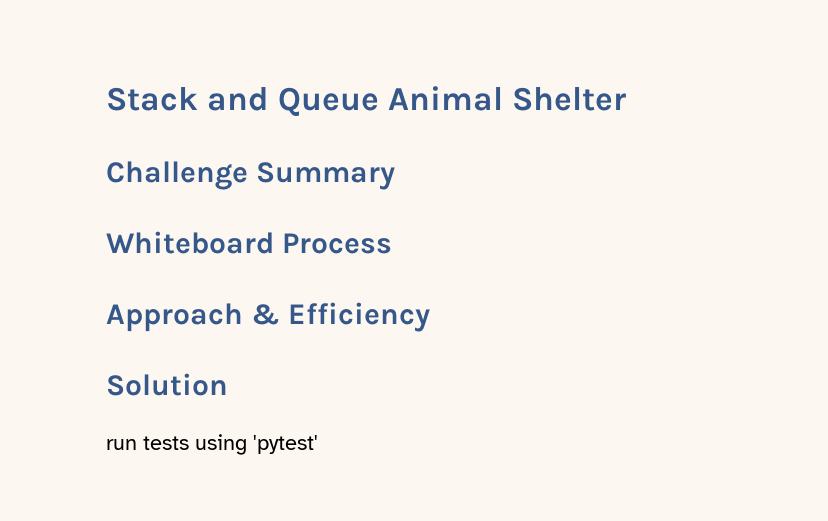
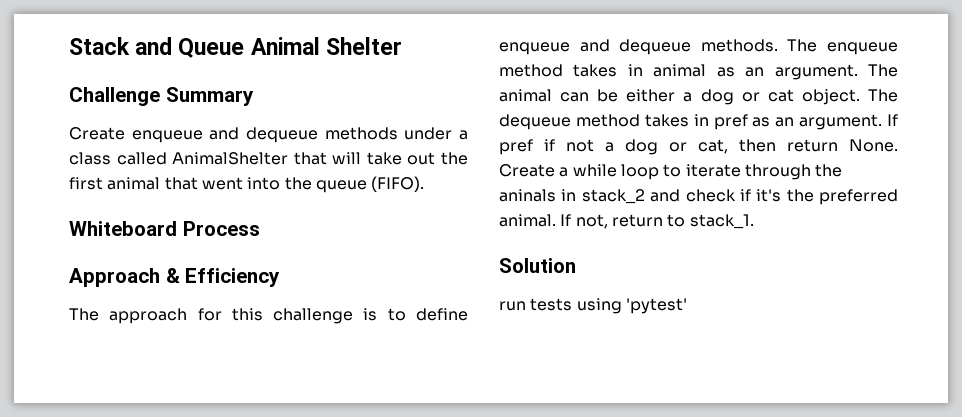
+ Create enqueue and dequeue methods under a class called AnimalShelter that will take out the first animal that went into the queue (FIFO).
+ The approach for this challenge is to define enqueue and dequeue methods. The enqueue method takes in animal as an argument. The animal can be either a dog or cat object. The dequeue method takes in pref as an argument. If pref if not a dog or cat, then return None. Create a while loop to iterate through the aninals in stack_2 and check if it's the preferred animal. If not, return to stack_1.

